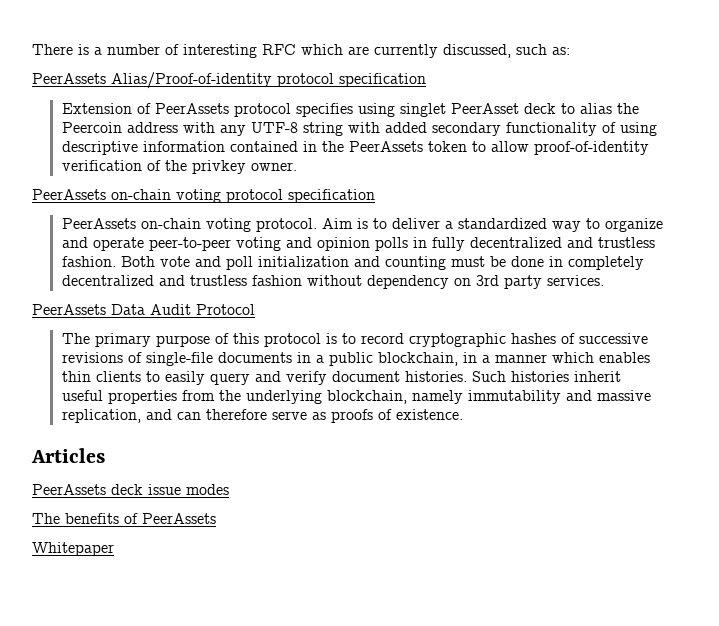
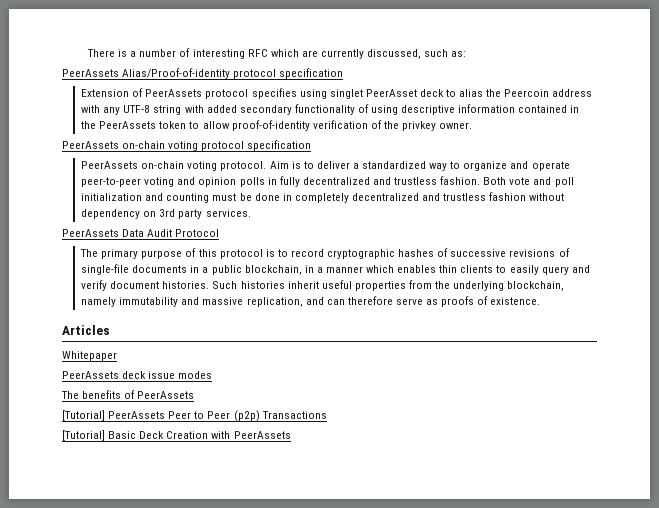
+ Whitepaper
- Whitepaper
+ [Tutorial] PeerAssets Peer to Peer (p2p) Transactions
+ [Tutorial] Basic Deck Creation with PeerAssets

